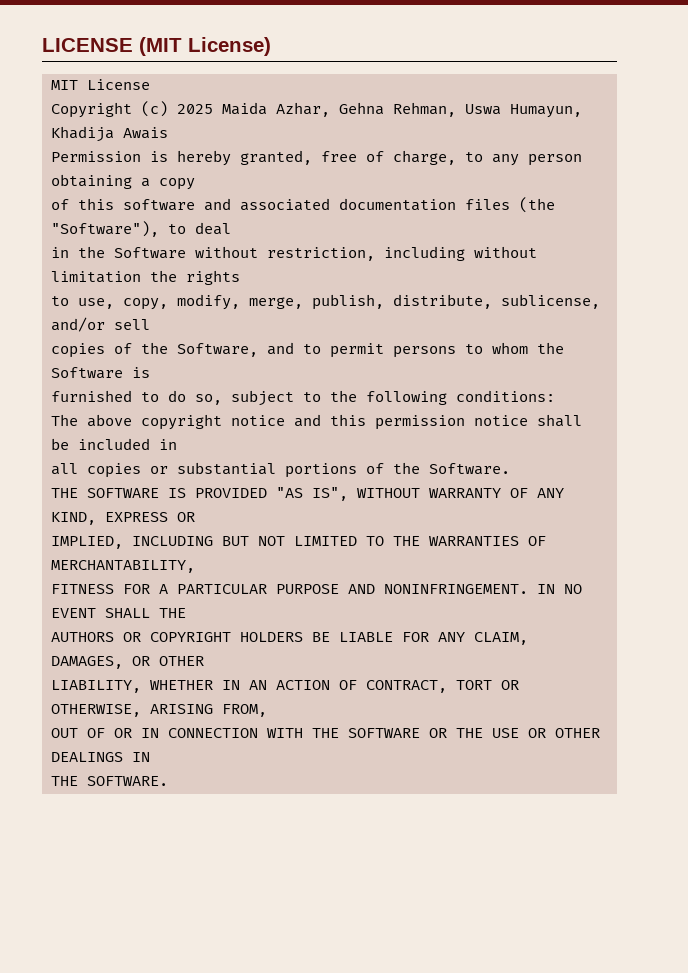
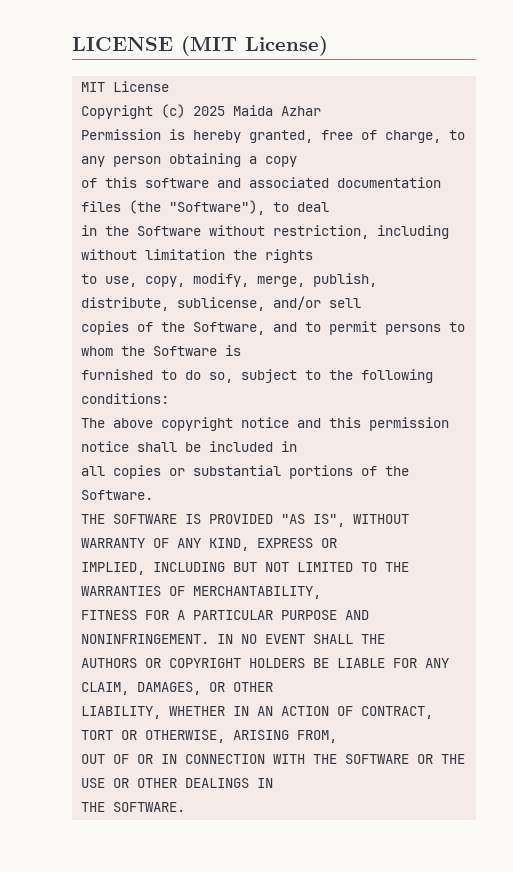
- Copyright (c) 2025 Maida Azhar, Gehna Rehman, Uswa Humayun, Khadija Awais
+ Copyright (c) 2025 Maida Azhar

